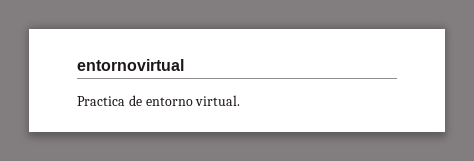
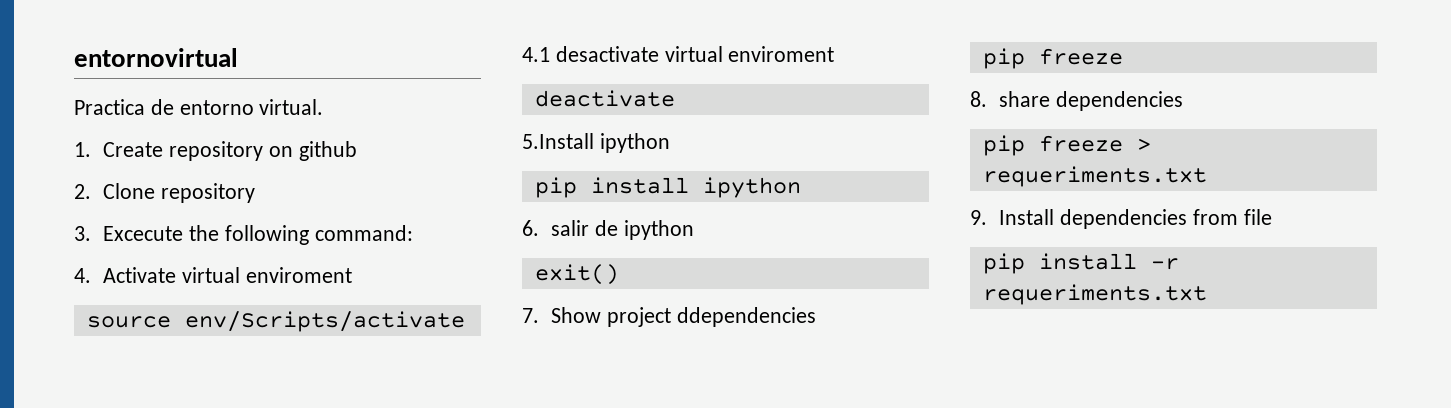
+ 1. Create repository on github
+ 2. Clone repository
+ 3. Excecute the following command:
+ 4. Activate virtual enviroment
+ source env/Scripts/activate
+ 4.1 desactivate virtual enviroment
+ deactivate
+ 5.Install ipython
+ pip install ipython
+ 6. salir de ipython
+ exit()
+ 7. Show project ddependencies
+ pip freeze
+ 8. share dependencies
+ pip freeze > requeriments.txt
+ 9. Install dependencies from file
+ pip install -r requeriments.txt

